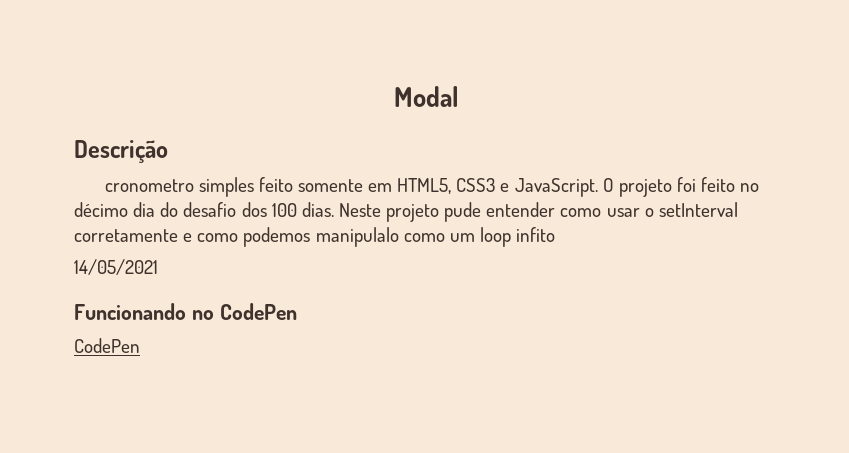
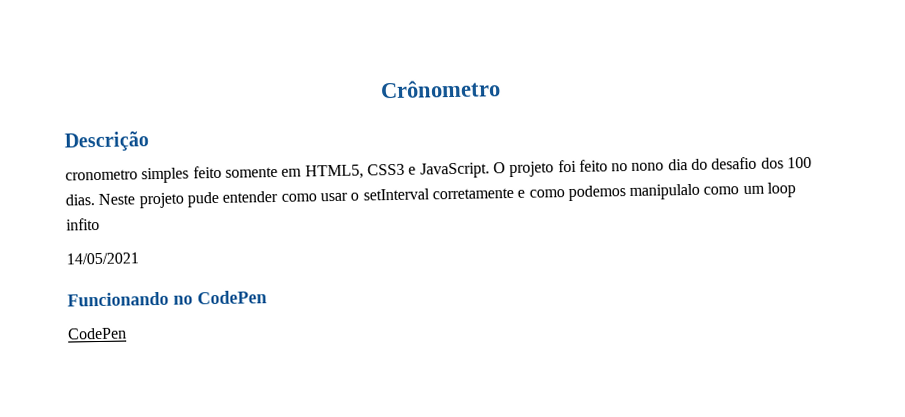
- Modal
+ Crônometro
- O projeto foi feito no décimo dia do desafio dos 100 dias.
+ O projeto foi feito no nono dia do desafio dos 100 dias.

